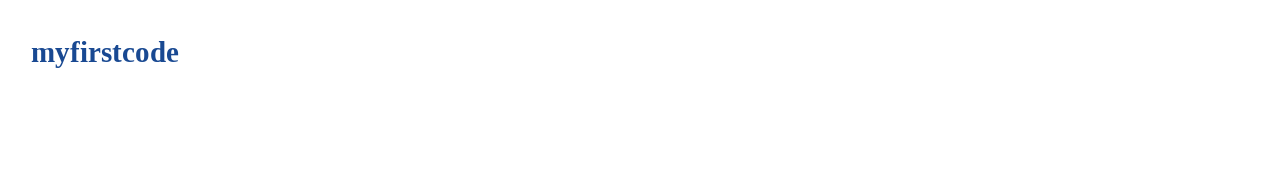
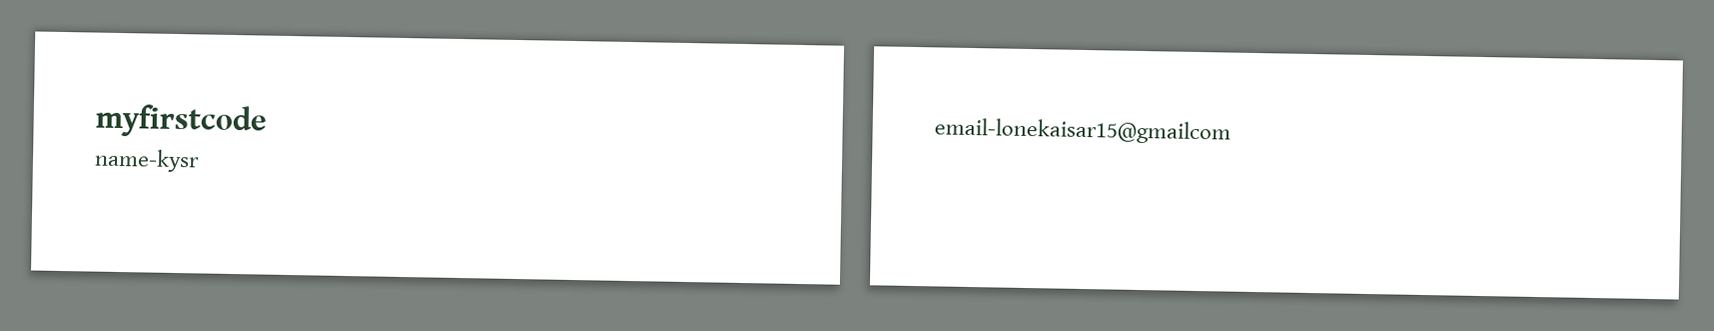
+ name-kysr
+ email-lonekaisar15@gmailcom

